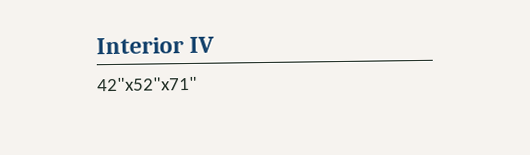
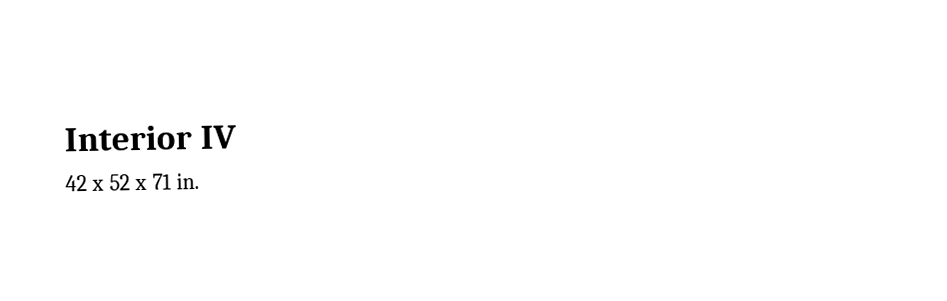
- 42"x52"x71"
+ 42 x 52 x 71 in.

